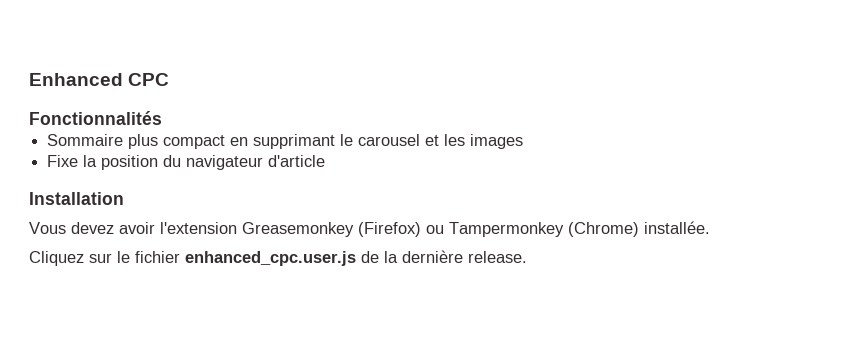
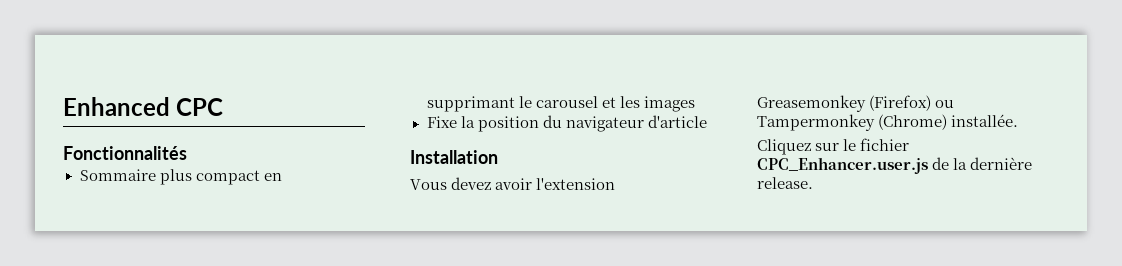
- Cliquez sur le fichier enhanced_cpc.user.js de la dernière release.
+ Cliquez sur le fichier CPC_Enhancer.user.js de la dernière release.

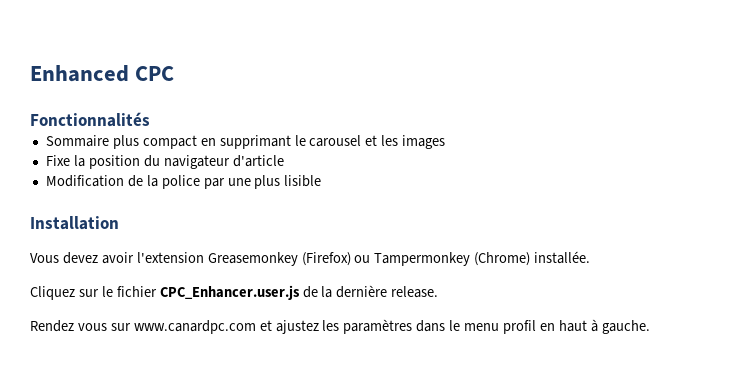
+ Modification de la police par une plus lisible
+ Rendez vous sur www.canardpc.com et ajustez les paramètres dans le menu profil en haut à gauche.

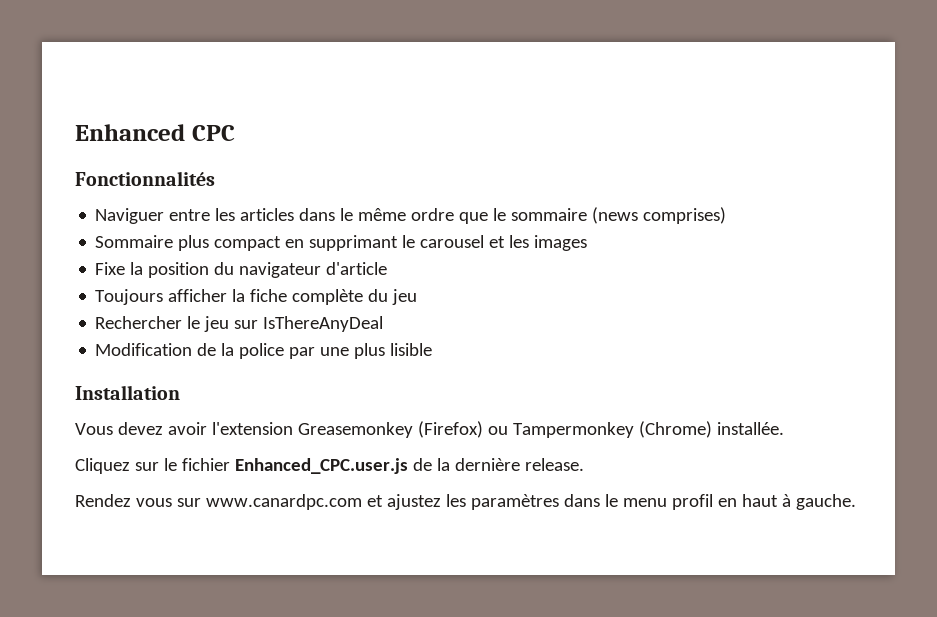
+ Naviguer entre les articles dans le même ordre que le sommaire (news comprises)
+ Toujours afficher la fiche complète du jeu
+ Rechercher le jeu sur IsThereAnyDeal
- Cliquez sur le fichier CPC_Enhancer.user.js de la dernière release.
+ Cliquez sur le fichier Enhanced_CPC.user.js de la dernière release.

